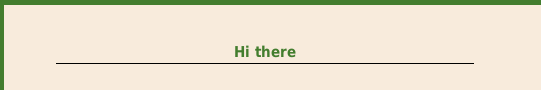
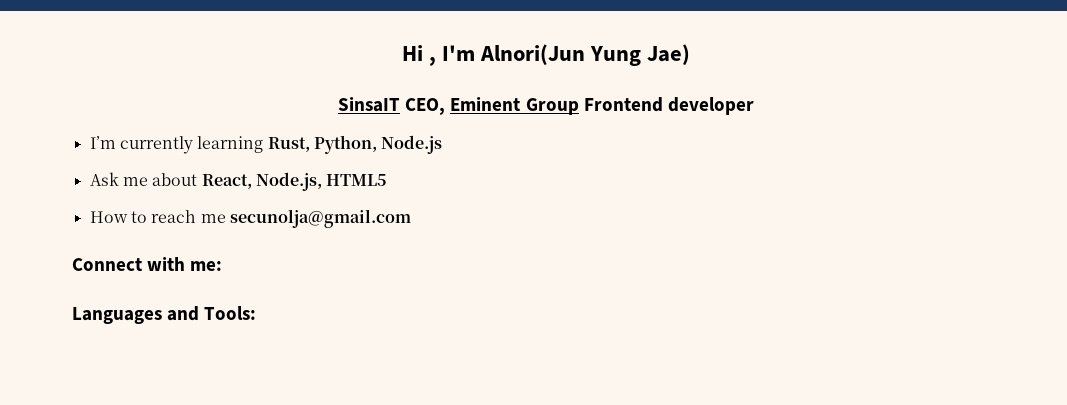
- Hi there
+ Hi , I'm Alnori(Jun Yung Jae)
+ SinsaIT CEO, Eminent Group Frontend developer
+ I’m currently learning Rust, Python, Node.js
+ Ask me about React, Node.js, HTML5
+ How to reach me secunolja@gmail.com
+ Connect with me:
+ Languages and Tools:

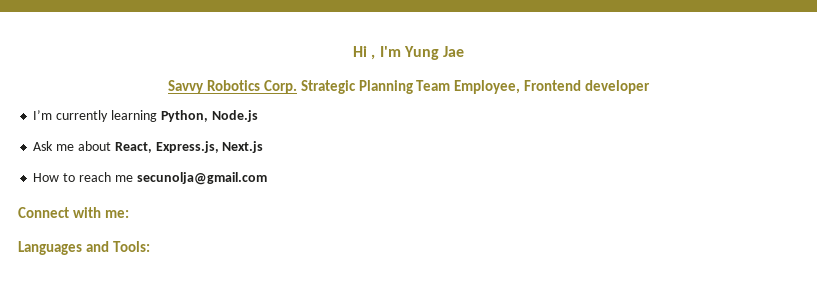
- Hi , I'm Alnori(Jun Yung Jae)
- SinsaIT CEO, Eminent Group Frontend developer
+ Hi , I'm Yung Jae
+ Savvy Robotics Corp. Strategic Planning Team Employee, Frontend developer
- I’m currently learning Rust, Python, Node.js
+ I’m currently learning Python, Node.js
- Ask me about React, Node.js, HTML5
+ Ask me about React, Express.js, Next.js

